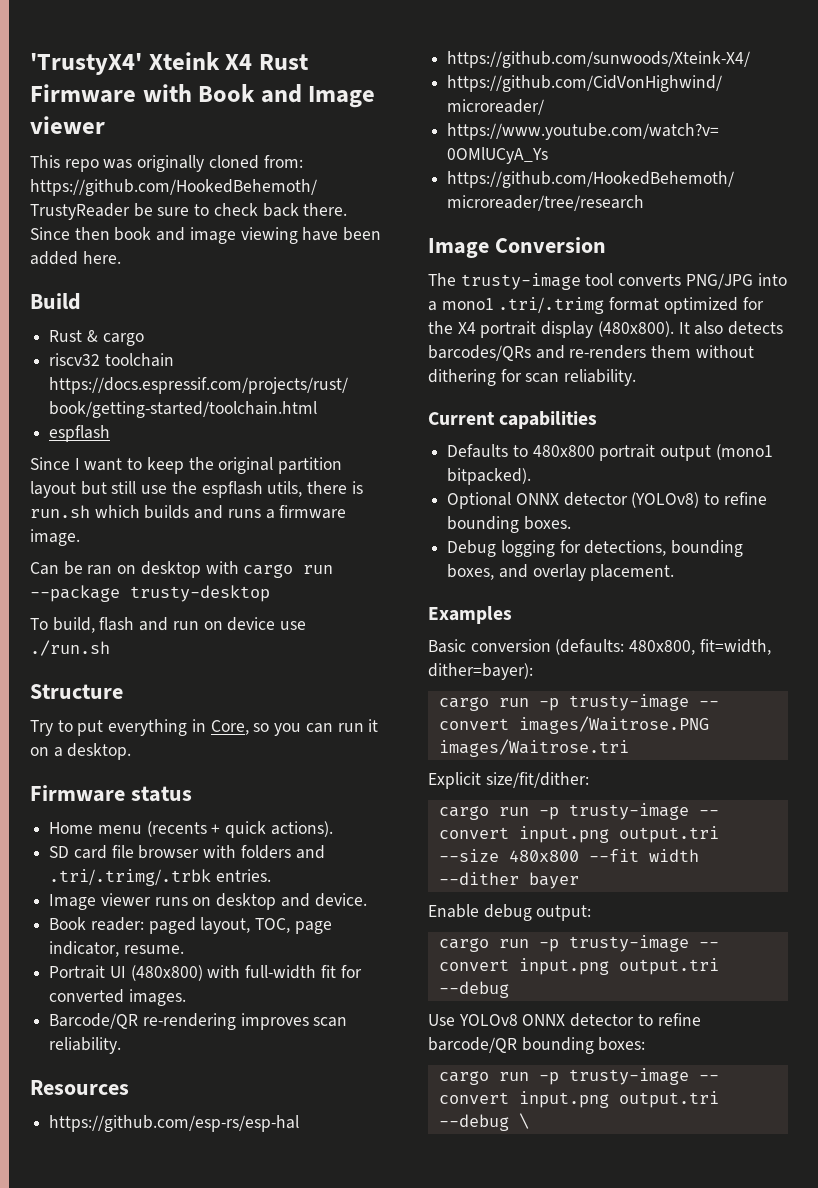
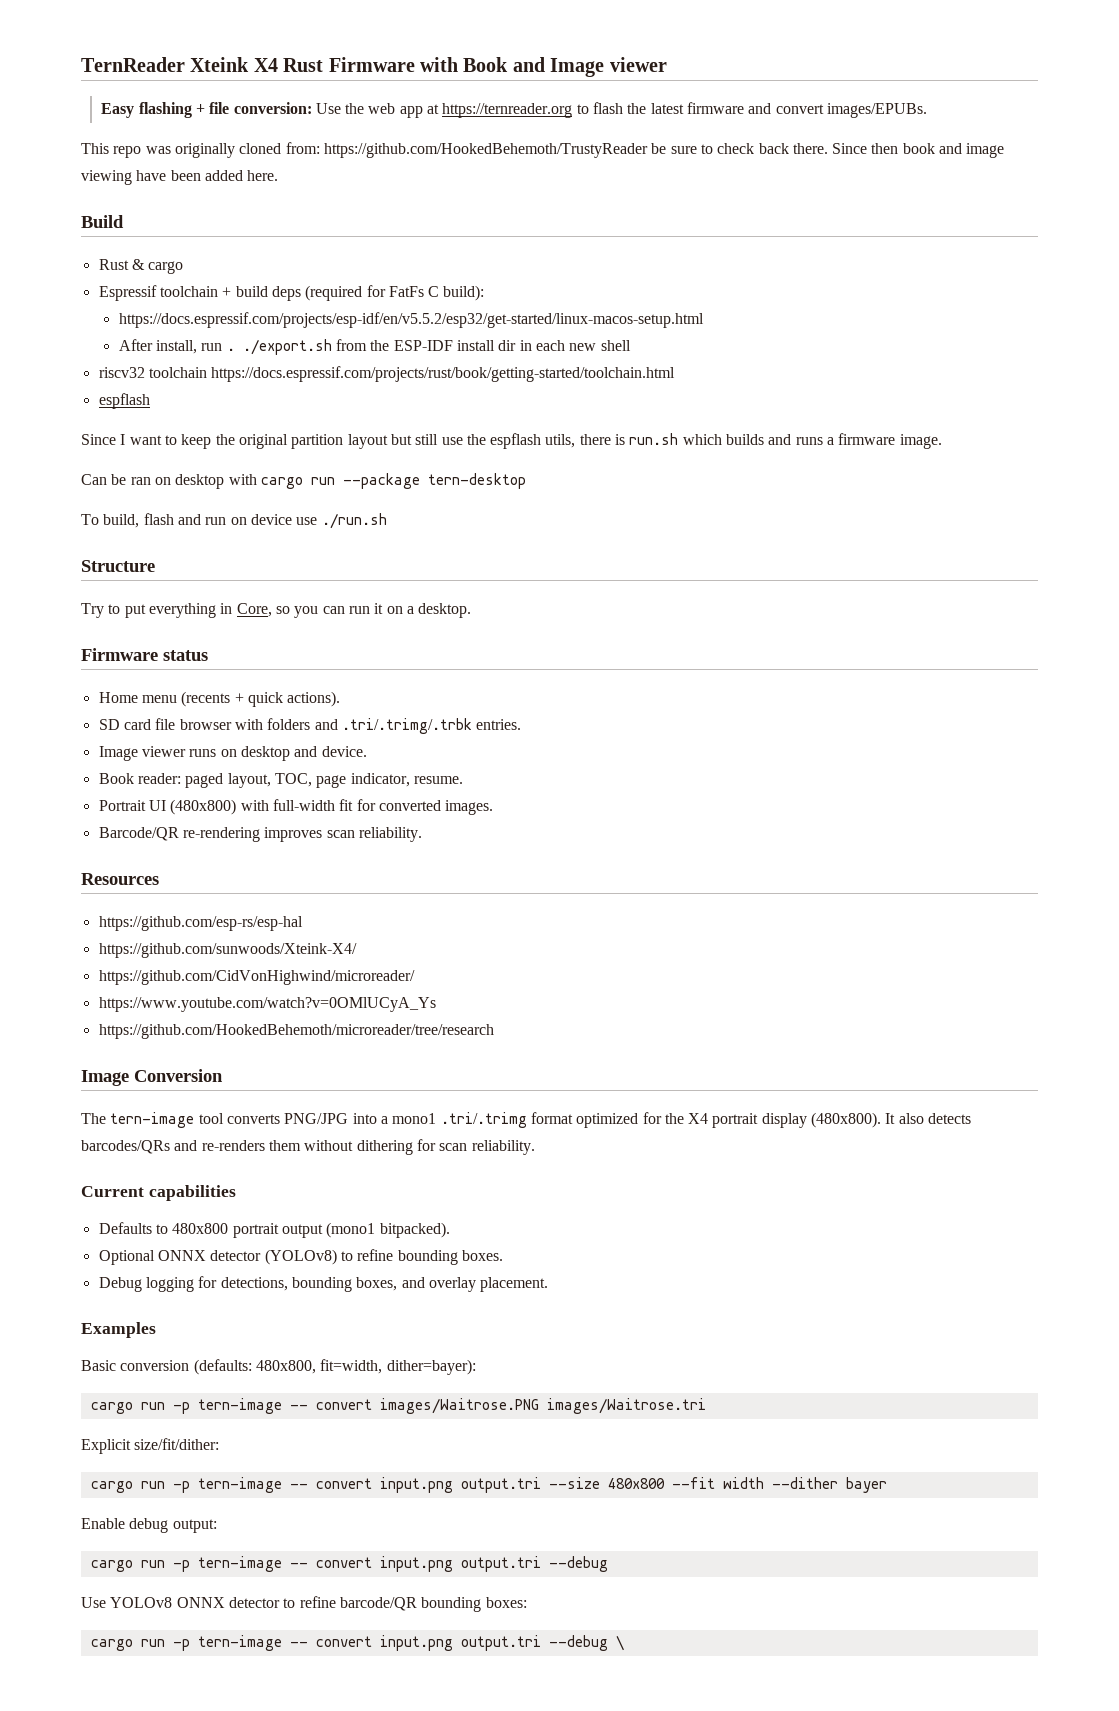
- 'TrustyX4' Xteink X4 Rust Firmware with Book and Image viewer
+ TernReader Xteink X4 Rust Firmware with Book and Image viewer
+ Easy flashing + file conversion: Use the web app at https://ternreader.org to flash the latest firmware and convert images/EPUBs.
+ Espressif toolchain + build deps (required for FatFs C build):
+ https://docs.espressif.com/projects/esp-idf/en/v5.5.2/esp32/get-started/linux-macos-setup.html
+ After install, run . ./export.sh from the ESP-IDF install dir in each new shell
- Can be ran on desktop with cargo run --package trusty-desktop
+ Can be ran on desktop with cargo run --package tern-desktop
- The trusty-image tool converts PNG/JPG into a mono1 .tri/.trimg format optimized for the X4 portrait display (480x800).
+ The tern-image tool converts PNG/JPG into a mono1 .tri/.trimg format optimized for the X4 portrait display (480x800).
- cargo run -p trusty-image -- convert images/Waitrose.PNG images/Waitrose.tri
+ cargo run -p tern-image -- convert images/Waitrose.PNG images/Waitrose.tri
- cargo run -p trusty-image -- convert input.png output.tri --size 480x800 --fit width --dither bayer
+ cargo run -p tern-image -- convert input.png output.tri --size 480x800 --fit width --dither bayer
  Enable debug output:
- cargo run -p trusty-image -- convert input.png output.tri --debug
+ cargo run -p tern-image -- convert input.png output.tri --debug
- cargo run -p trusty-image -- convert input.png output.tri --debug \
+ cargo run -p tern-image -- convert input.png output.tri --debug \

